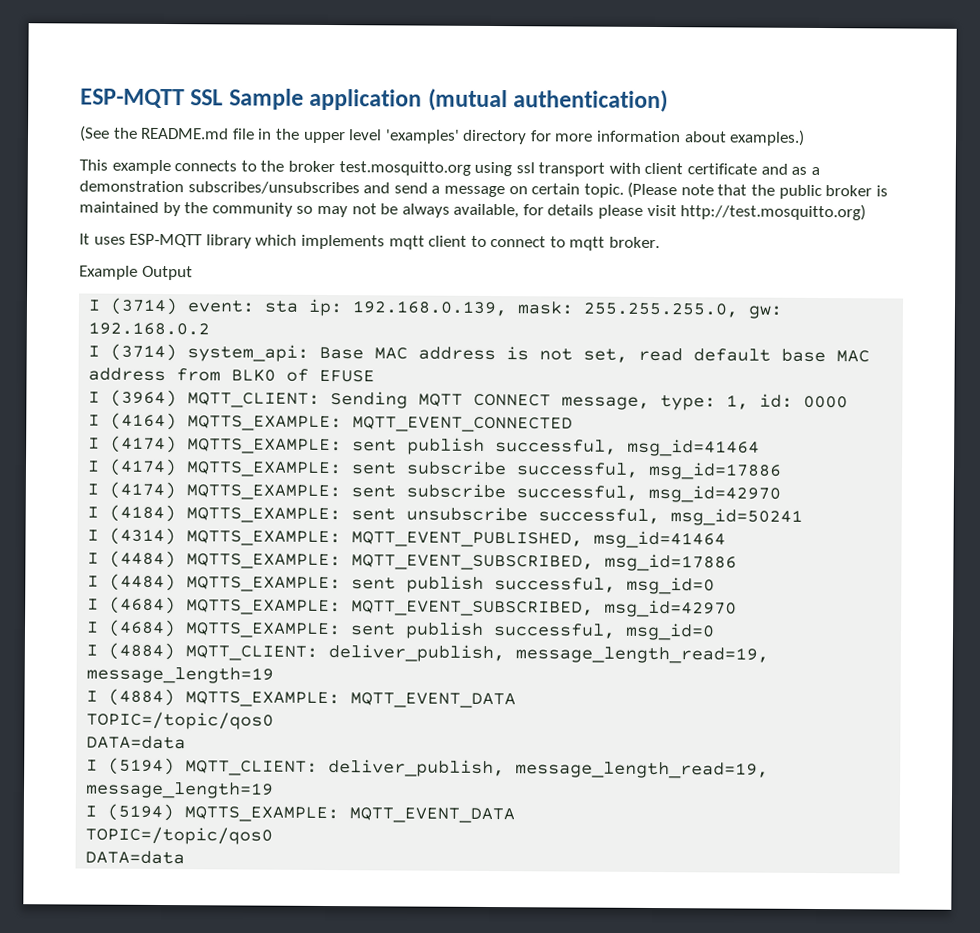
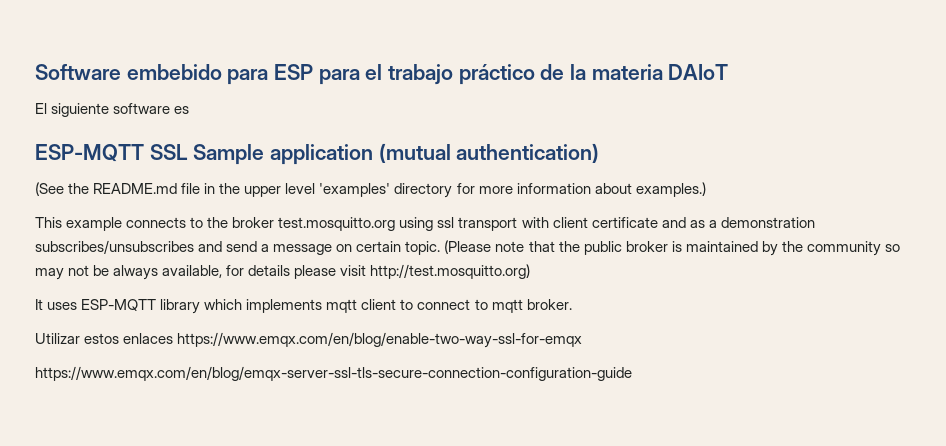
+ Software embebido para ESP para el trabajo práctico de la materia DAIoT
+ El siguiente software es
- Example Output
- I (3714) event: sta ip: 192.168.0.139, mask: 255.255.255.0, gw: 192.168.0.2
- I (3714) system_api: Base MAC address is not set, read default base MAC address from BLK0 of EFUSE
- I (3964) MQTT_CLIENT: Sending MQTT CONNECT message, type: 1, id: 0000
- I (4164) MQTTS_EXAMPLE: MQTT_EVENT_CONNECTED
- I (4174) MQTTS_EXAMPLE: sent publish successful, msg_id=41464
- I (4174) MQTTS_EXAMPLE: sent subscribe successful, msg_id=17886
- I (4174) MQTTS_EXAMPLE: sent subscribe successful, msg_id=42970
- I (4184) MQTTS_EXAMPLE: sent unsubscribe successful, msg_id=50241
- I (4314) MQTTS_EXAMPLE: MQTT_EVENT_PUBLISHED, msg_id=41464
- I (4484) MQTTS_EXAMPLE: MQTT_EVENT_SUBSCRIBED, msg_id=17886
- I (4484) MQTTS_EXAMPLE: sent publish successful, msg_id=0
- I (4684) MQTTS_EXAMPLE: MQTT_EVENT_SUBSCRIBED, msg_id=42970
- I (4684) MQTTS_EXAMPLE: sent publish successful, msg_id=0
- I (4884) MQTT_CLIENT: deliver_publish, message_length_read=19, message_length=19
- I (4884) MQTTS_EXAMPLE: MQTT_EVENT_DATA
- TOPIC=/topic/qos0
- DATA=data
- I (5194) MQTT_CLIENT: deliver_publish, message_length_read=19, message_length=19
- I (5194) MQTTS_EXAMPLE: MQTT_EVENT_DATA
- TOPIC=/topic/qos0
- DATA=data
+ Utilizar estos enlaces https://www.emqx.com/en/blog/enable-two-way-ssl-for-emqx
+ https://www.emqx.com/en/blog/emqx-server-ssl-tls-secure-connection-configuration-guide

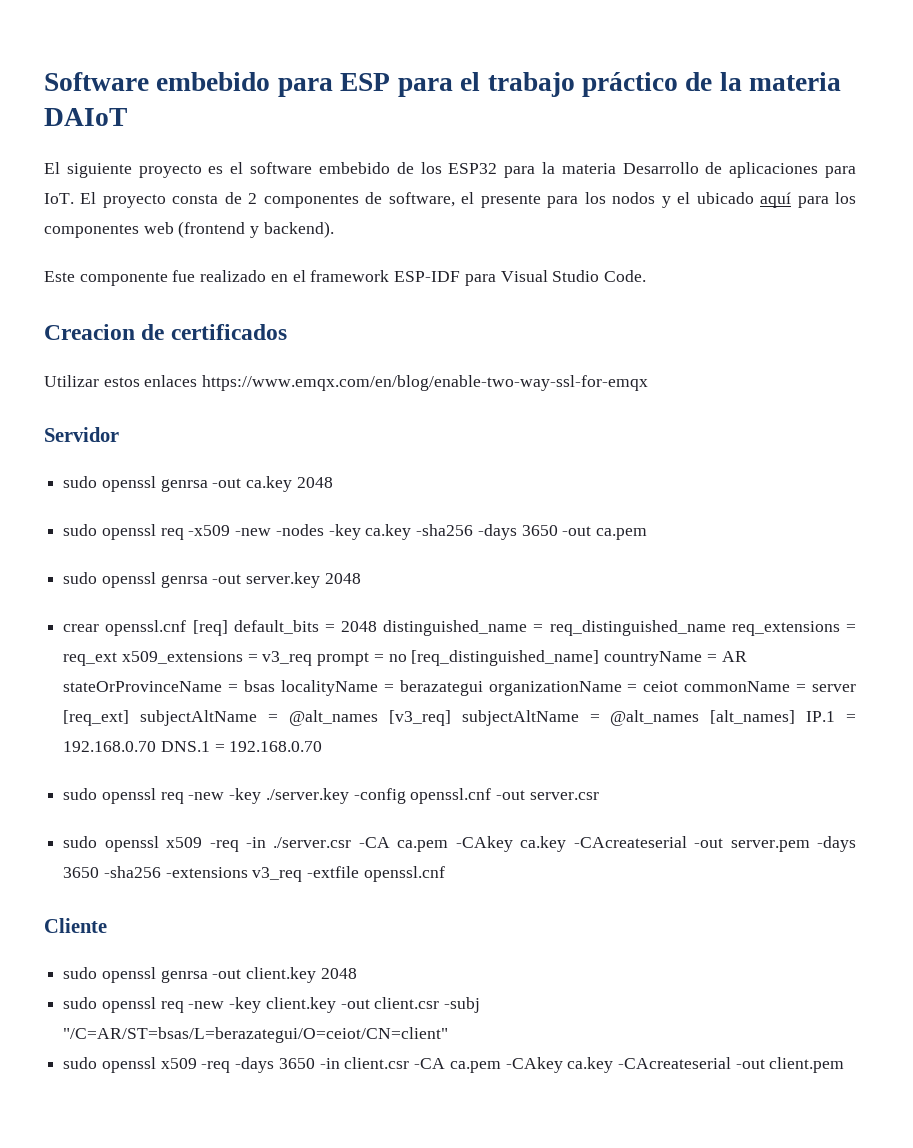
- El siguiente software es
- ESP-MQTT SSL Sample application (mutual authentication)
- (See the README.md file in the upper level 'examples' directory for more information about examples.)
- This example connects to the broker test.mosquitto.org using ssl transport with client certificate and as a demonstration subscribes/unsubscribes and send a message on certain topic. (Please note that the public broker is maintained by the community so may not be always available, for details please visit http://test.mosquitto.org)
- It uses ESP-MQTT library which implements mqtt client to connect to mqtt broker.
+ El siguiente proyecto es el software embebido de los ESP32 para la materia Desarrollo de aplicaciones para IoT. El proyecto consta de 2 componentes de software, el presente para los nodos y el ubicado aquí para los componentes web (frontend y backend).
+ Este componente fue realizado en el framework ESP-IDF para Visual Studio Code.
+ Creacion de certificados
  Utilizar estos enlaces https://www.emqx.com/en/blog/enable-two-way-ssl-for-emqx
- https://www.emqx.com/en/blog/emqx-server-ssl-tls-secure-connection-configuration-guide
+ Servidor
+ sudo openssl genrsa -out ca.key 2048
+ sudo openssl req -x509 -new -nodes -key ca.key -sha256 -days 3650 -out ca.pem
+ sudo openssl genrsa -out server.key 2048
+ crear openssl.cnf [req] default_bits = 2048 distinguished_name = req_distinguished_name req_extensions = req_ext x509_extensions = v3_req prompt = no [req_distinguished_name] countryName = AR stateOrProvinceName = bsas localityName = berazategui organizationName = ceiot commonName = server [req_ext] subjectAltName = @alt_names [v3_req] subjectAltName = @alt_names [alt_names] IP.1 = 192.168.0.70 DNS.1 = 192.168.0.70
+ sudo openssl req -new -key ./server.key -config openssl.cnf -out server.csr
+ sudo openssl x509 -req -in ./server.csr -CA ca.pem -CAkey ca.key -CAcreateserial -out server.pem -days 3650 -sha256 -extensions v3_req -extfile openssl.cnf
+ Cliente
+ sudo openssl genrsa -out client.key 2048
+ sudo openssl req -new -key client.key -out client.csr -subj "/C=AR/ST=bsas/L=berazategui/O=ceiot/CN=client"
+ sudo openssl x509 -req -days 3650 -in client.csr -CA ca.pem -CAkey ca.key -CAcreateserial -out client.pem

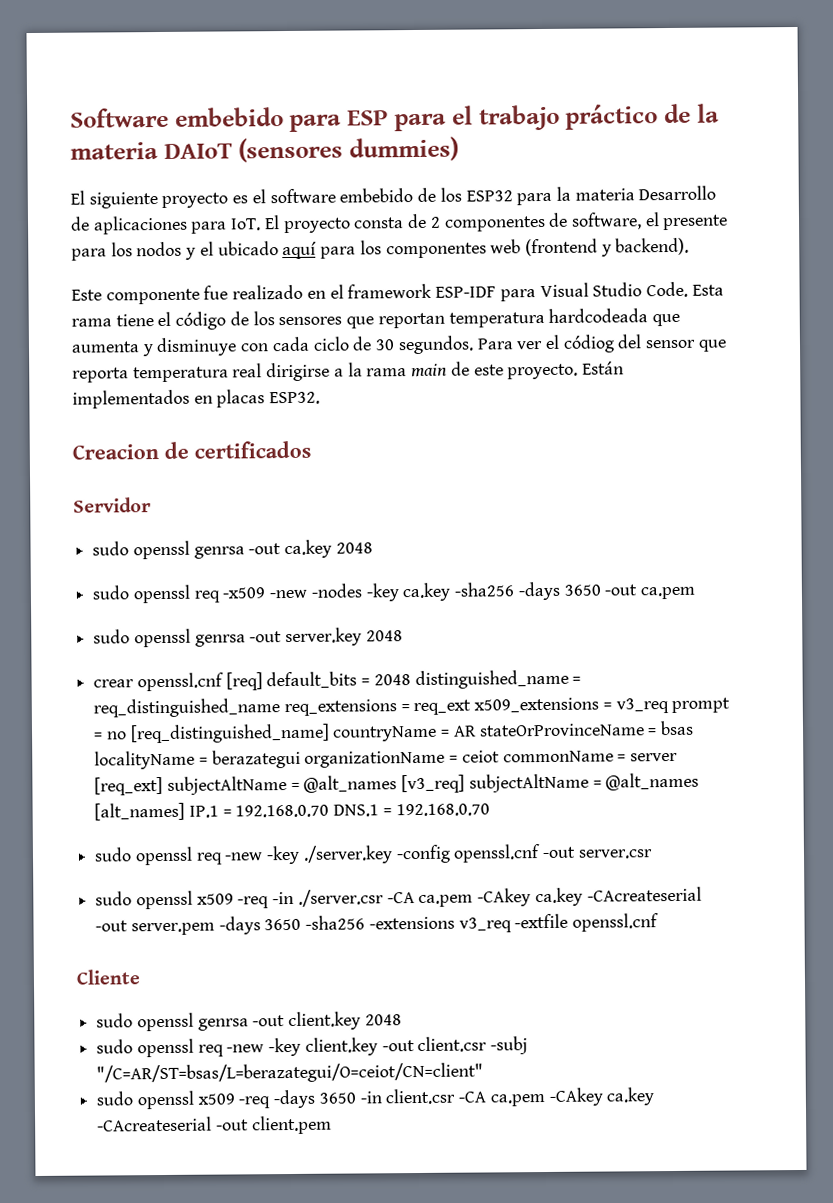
- Software embebido para ESP para el trabajo práctico de la materia DAIoT
+ Software embebido para ESP para el trabajo práctico de la materia DAIoT (sensores dummies)
+ Esta rama tiene el código de los sensores que reportan temperatura hardcodeada que aumenta y disminuye con cada ciclo de 30 segundos. Para ver el códiog del sensor que reporta temperatura real dirigirse a la rama main de este proyecto. Están implementados en placas ESP32.
- Utilizar estos enlaces https://www.emqx.com/en/blog/enable-two-way-ssl-for-emqx

